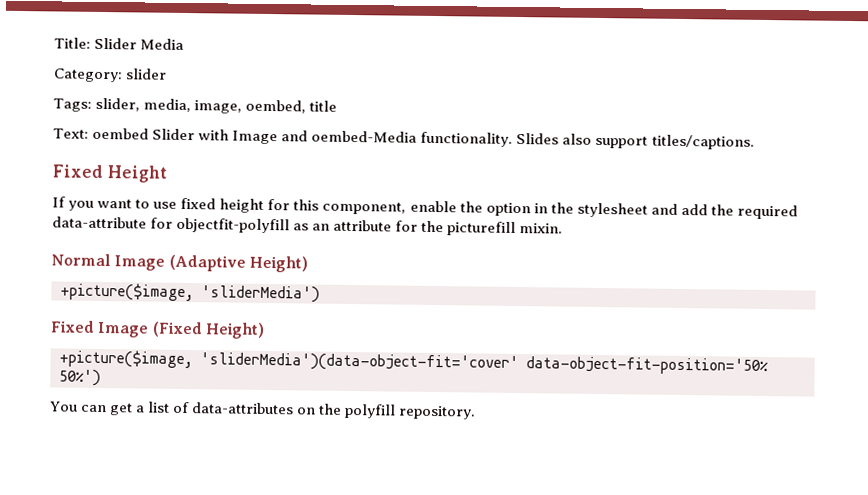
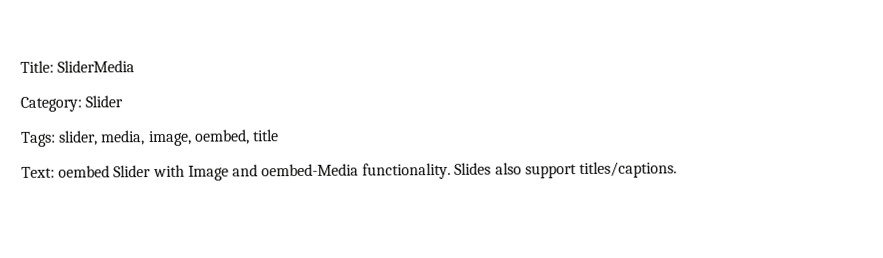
- Title: Slider Media
+ Title: SliderMedia
- Category: slider
+ Category: Slider
- Fixed Height
- If you want to use fixed height for this component, enable the option in the stylesheet and add the required data-attribute for objectfit-polyfill as an attribute for the picturefill mixin.
- Normal Image (Adaptive Height)
- +picture($image, 'sliderMedia')
- Fixed Image (Fixed Height)
- +picture($image, 'sliderMedia')(data-object-fit='cover' data-object-fit-position='50% 50%')
- You can get a list of data-attributes on the polyfill repository.

